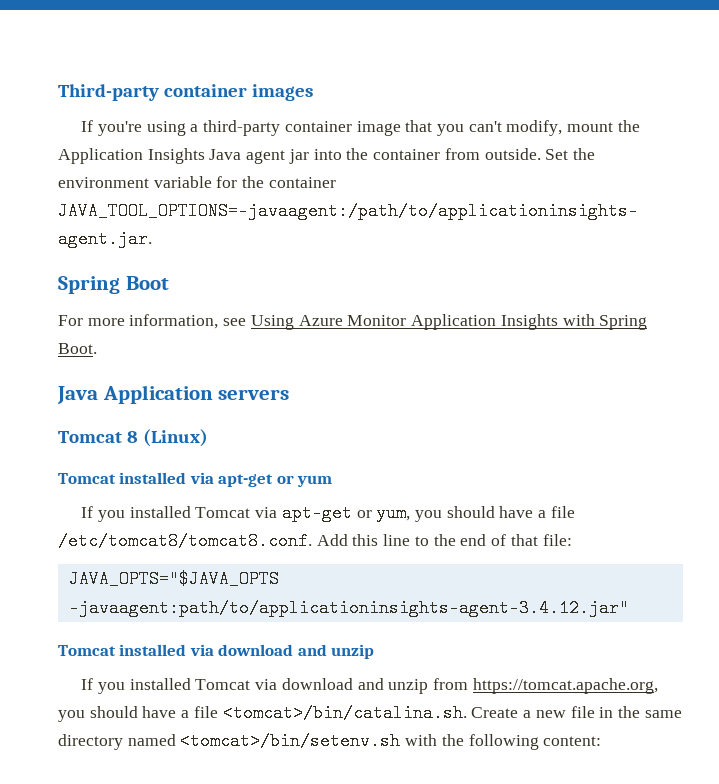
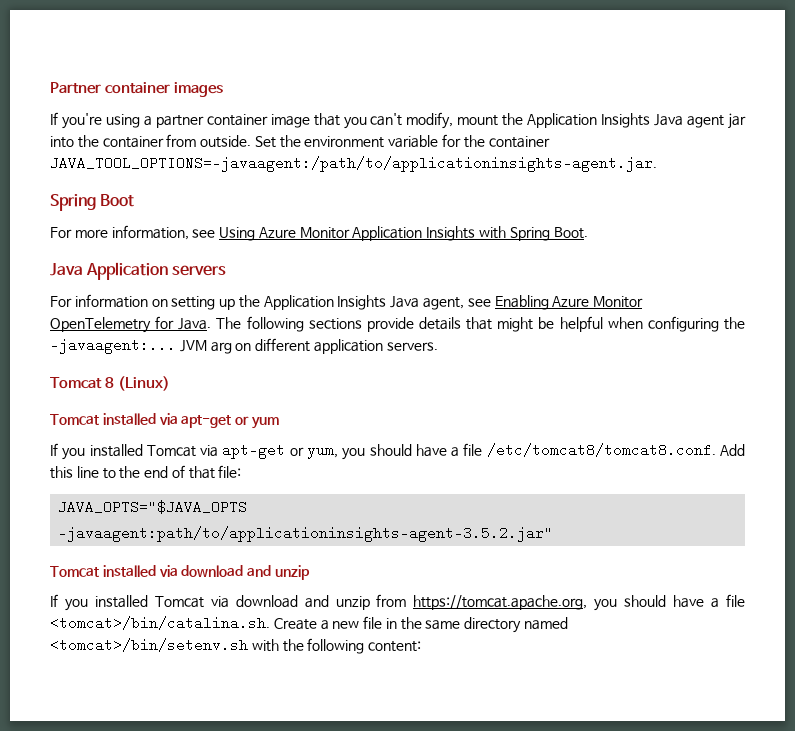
- Third-party container images
+ Partner container images
- If you're using a third-party container image that you can't modify, mount the Application Insights Java agent jar into the container from outside.
+ If you're using a partner container image that you can't modify, mount the Application Insights Java agent jar into the container from outside.
+ For information on setting up the Application Insights Java agent, see Enabling Azure Monitor OpenTelemetry for Java. The following sections provide details that might be helpful when configuring the -javaagent:... JVM arg on different application servers.
- JAVA_OPTS="$JAVA_OPTS -javaagent:path/to/applicationinsights-agent-3.4.12.jar"
+ JAVA_OPTS="$JAVA_OPTS -javaagent:path/to/applicationinsights-agent-3.5.2.jar"

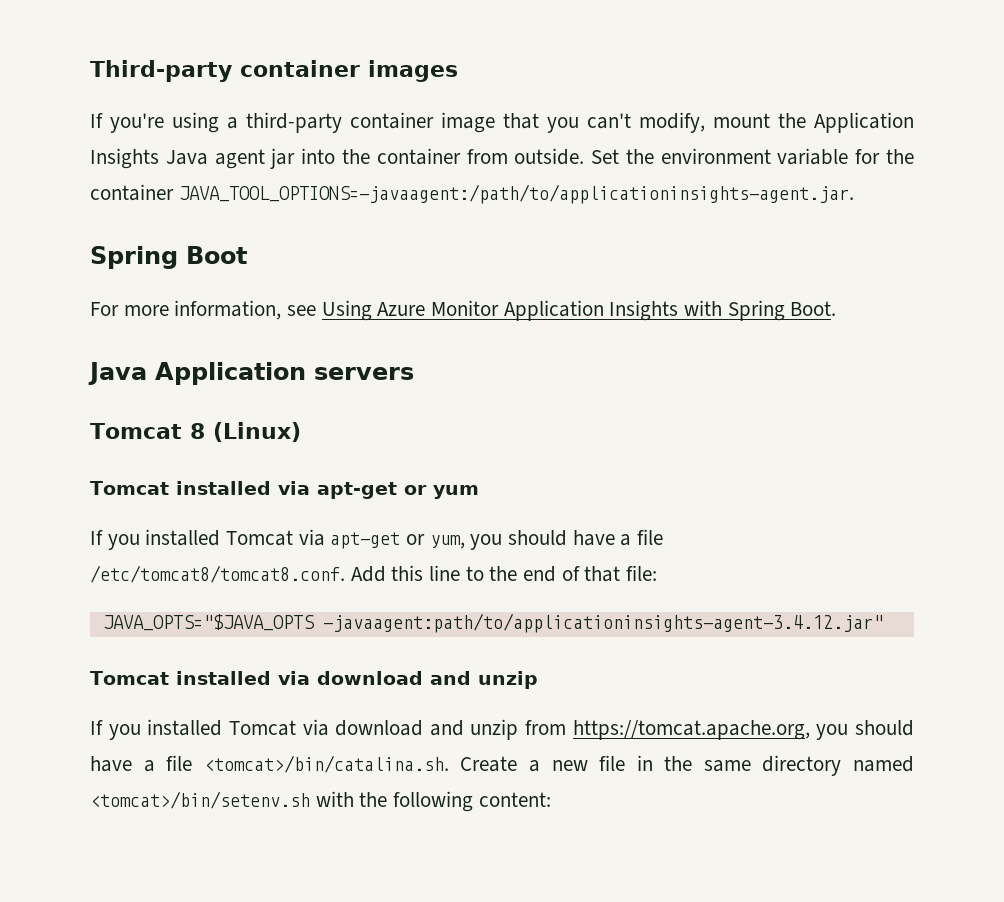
- Partner container images
+ Third-party container images
- If you're using a partner container image that you can't modify, mount the Application Insights Java agent jar into the container from outside.
+ If you're using a third-party container image that you can't modify, mount the Application Insights Java agent jar into the container from outside.
- For information on setting up the Application Insights Java agent, see Enabling Azure Monitor OpenTelemetry for Java. The following sections provide details that might be helpful when configuring the -javaagent:... JVM arg on different application servers.
- JAVA_OPTS="$JAVA_OPTS -javaagent:path/to/applicationinsights-agent-3.5.2.jar"
+ JAVA_OPTS="$JAVA_OPTS -javaagent:path/to/applicationinsights-agent-3.4.12.jar"

